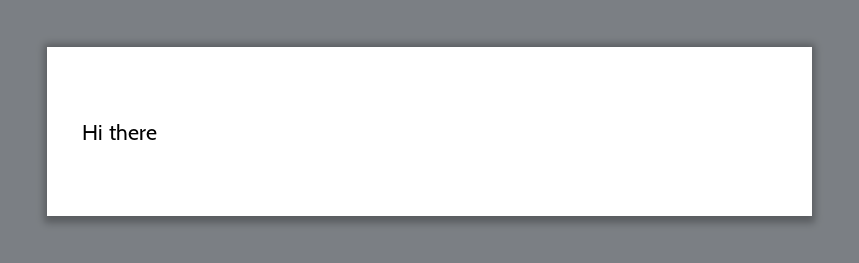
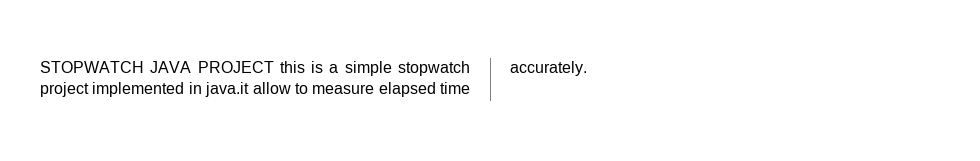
- Hi there
+ STOPWATCH JAVA PROJECT this is a simple stopwatch project implemented in java.it allow to measure elapsed time accurately.

